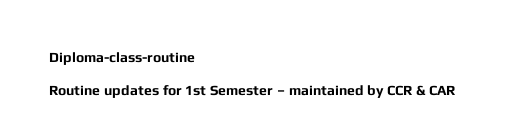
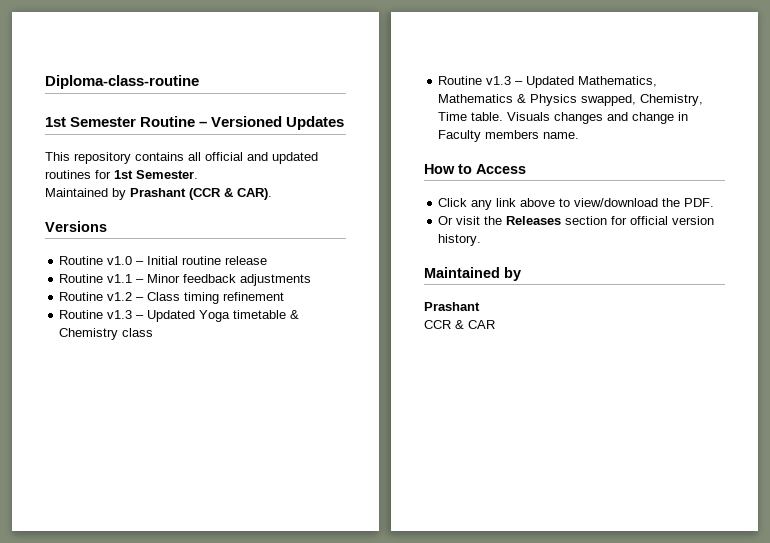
- Routine updates for 1st Semester – maintained by CCR & CAR
+ 1st Semester Routine – Versioned Updates
+ This repository contains all official and updated routines for 1st Semester.
+ Maintained by Prashant (CCR & CAR).
+ Versions
+ Routine v1.0 – Initial routine release
+ Routine v1.1 – Minor feedback adjustments
+ Routine v1.2 – Class timing refinement
+ Routine v1.3 – Updated Yoga timetable & Chemistry class
+ Routine v1.3 – Updated Mathematics, Mathematics & Physics swapped, Chemistry, Time table. Visuals changes and change in Faculty members name.
+ How to Access
+ Click any link above to view/download the PDF.
+ Or visit the Releases section for official version history.
+ Maintained by
+ Prashant
+ CCR & CAR

